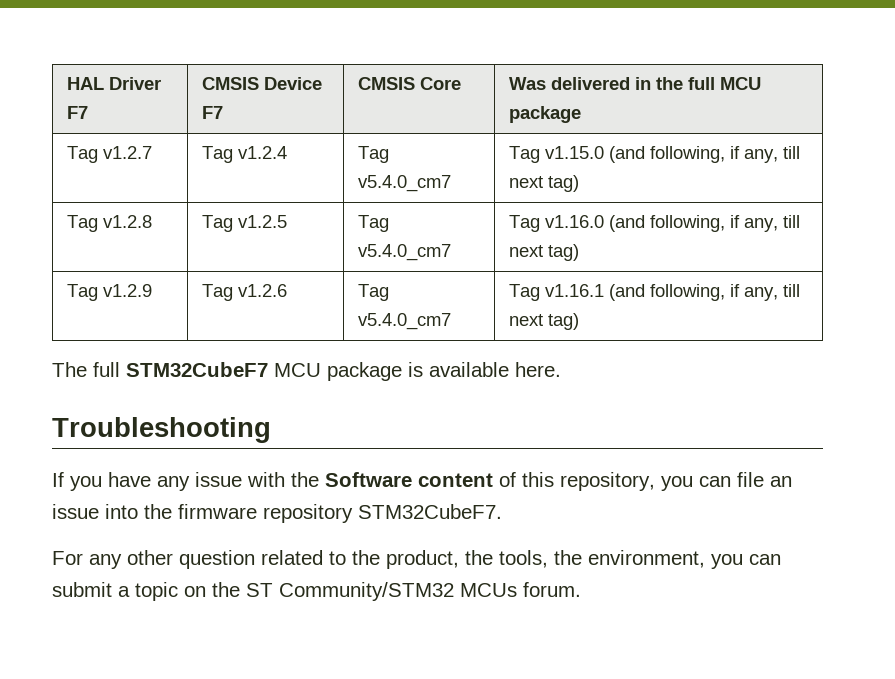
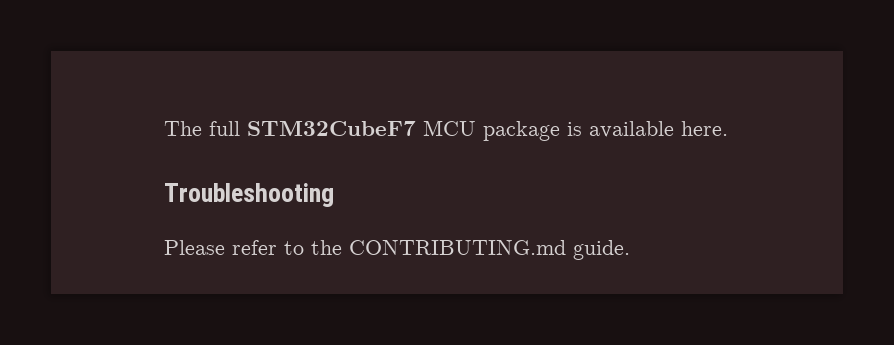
- HAL Driver F7 | CMSIS Device F7 | CMSIS Core | Was delivered in the full MCU package
- Tag v1.2.7 | Tag v1.2.4 | Tag v5.4.0_cm7 | Tag v1.15.0 (and following, if any, till next tag)
- Tag v1.2.8 | Tag v1.2.5 | Tag v5.4.0_cm7 | Tag v1.16.0 (and following, if any, till next tag)
- Tag v1.2.9 | Tag v1.2.6 | Tag v5.4.0_cm7 | Tag v1.16.1 (and following, if any, till next tag)
- If you have any issue with the Software content of this repository, you can file an issue into the firmware repository STM32CubeF7.
- For any other question related to the product, the tools, the environment, you can submit a topic on the ST Community/STM32 MCUs forum.
+ Please refer to the CONTRIBUTING.md guide.

